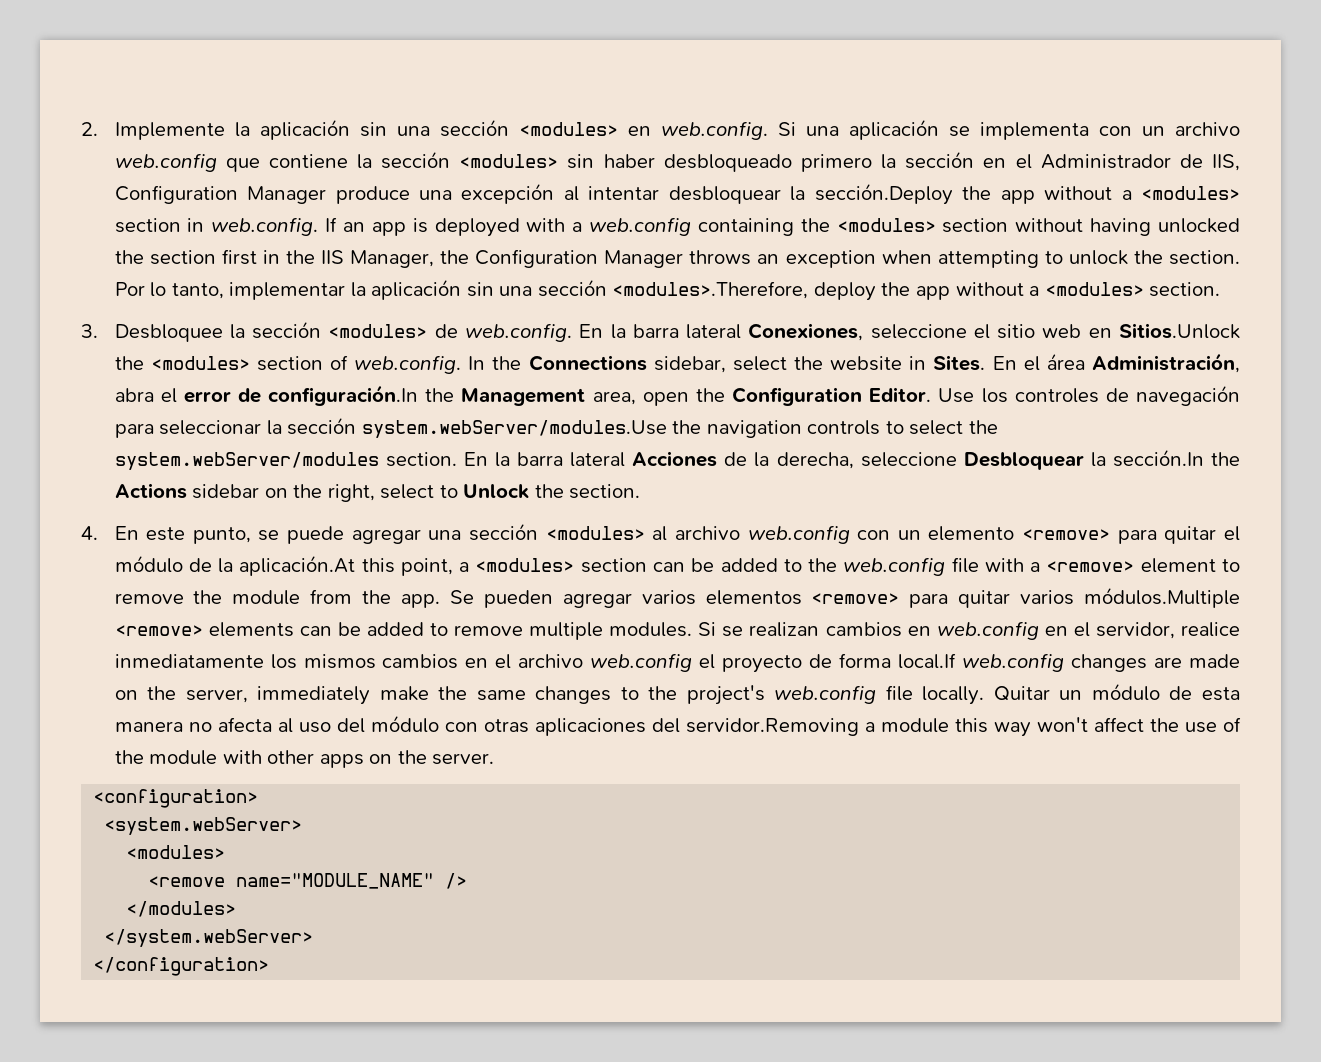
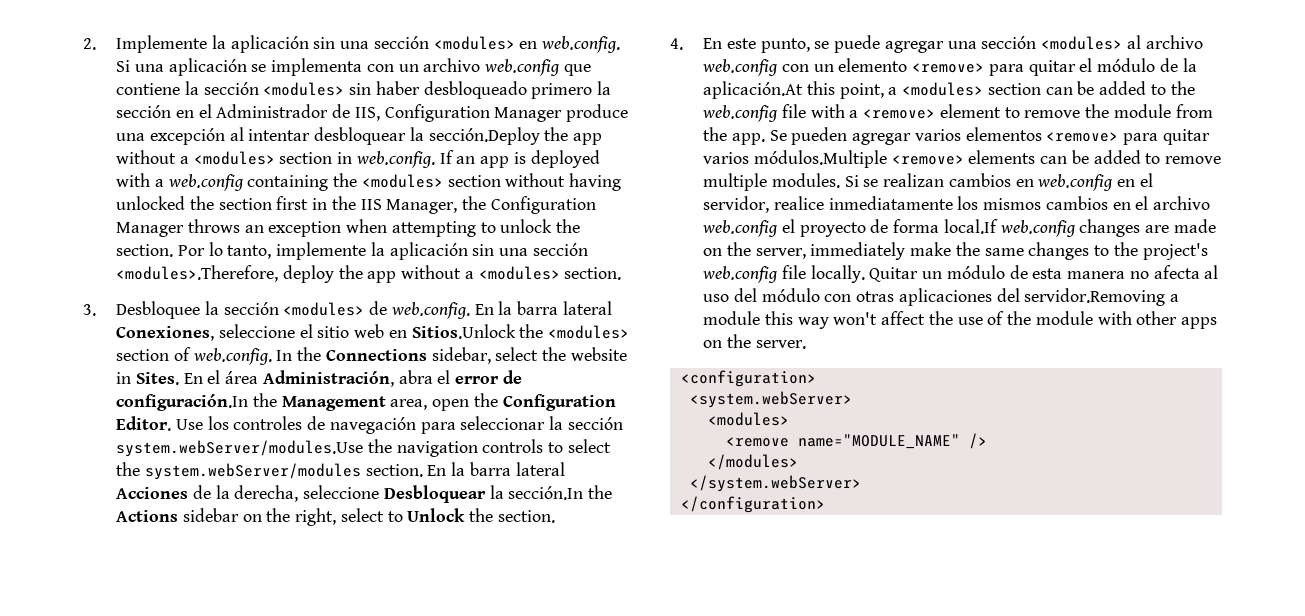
- Por lo tanto, implementar la aplicación sin una sección <modules>.Therefore, deploy the app without a <modules> section.
+ Por lo tanto, implemente la aplicación sin una sección <modules>.Therefore, deploy the app without a <modules> section.

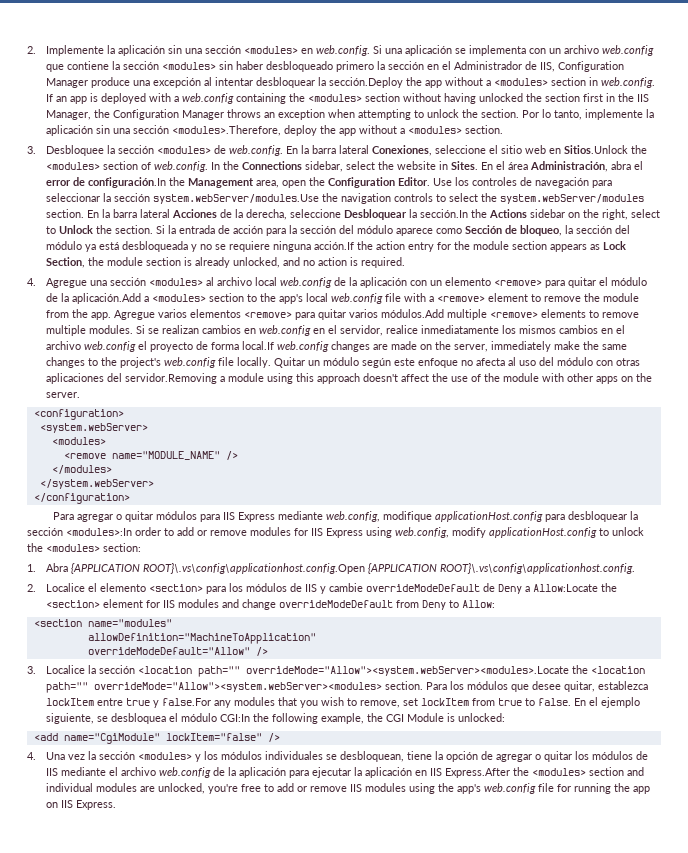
- En la barra lateral Acciones de la derecha, seleccione Desbloquear la sección.In the Actions sidebar on the right, select to Unlock the section.
- 4. En este punto, se puede agregar una sección <modules> al archivo web.config con un elemento <remove> para quitar el módulo de la aplicación.At this point, a <modules> section can be added to the web.config file with a <remove> element to remove the module from the app.
+ En la barra lateral Acciones de la derecha, seleccione Desbloquear la sección.In the Actions sidebar on the right, select to Unlock the section. Si la entrada de acción para la sección del módulo aparece como Sección de bloqueo, la sección del módulo ya está desbloqueada y no se requiere ninguna acción.If the action entry for the module section appears as Lock Section, the module section is already unlocked, and no action is required.
+ 4. Agregue una sección <modules> al archivo local web.config de la aplicación con un elemento <remove> para quitar el módulo de la aplicación.Add a <modules> section to the app's local web.config file with a <remove> element to remove the module from the app.
- Se pueden agregar varios elementos <remove> para quitar varios módulos.Multiple <remove> elements can be added to remove multiple modules.
+ Agregue varios elementos <remove> para quitar varios módulos.Add multiple <remove> elements to remove multiple modules.
- Quitar un módulo de esta manera no afecta al uso del módulo con otras aplicaciones del servidor.Removing a module this way won't affect the use of the module with other apps on the server.
+ Quitar un módulo según este enfoque no afecta al uso del módulo con otras aplicaciones del servidor.Removing a module using this approach doesn't affect the use of the module with other apps on the server.
+ Para agregar o quitar módulos para IIS Express mediante web.config, modifique applicationHost.config para desbloquear la sección <modules>:In order to add or remove modules for IIS Express using web.config, modify applicationHost.config to unlock the <modules> section:
+ 1. Abra {APPLICATION ROOT}\.vs\config\applicationhost.config.Open {APPLICATION ROOT}\.vs\config\applicationhost.config.
+ 2. Localice el elemento <section> para los módulos de IIS y cambie overrideModeDefault de Deny a Allow:Locate the <section> element for IIS modules and change overrideModeDefault from Deny to Allow:
+ <section name="modules"
+ allowDefinition="MachineToApplication"
+ overrideModeDefault="Allow" />
+ 3. Localice la sección <location path="" overrideMode="Allow"><system.webServer><modules>.Locate the <location path="" overrideMode="Allow"><system.webServer><modules> section. Para los módulos que desee quitar, establezca lockItem entre true y false.For any modules that you wish to remove, set lockItem from true to false. En el ejemplo siguiente, se desbloquea el módulo CGI:In the following example, the CGI Module is unlocked:
+ <add name="CgiModule" lockItem="false" />
+ 4. Una vez la sección <modules> y los módulos individuales se desbloquean, tiene la opción de agregar o quitar los módulos de IIS mediante el archivo web.config de la aplicación para ejecutar la aplicación en IIS Express.After the <modules> section and individual modules are unlocked, you're free to add or remove IIS modules using the app's web.config file for running the app on IIS Express.

